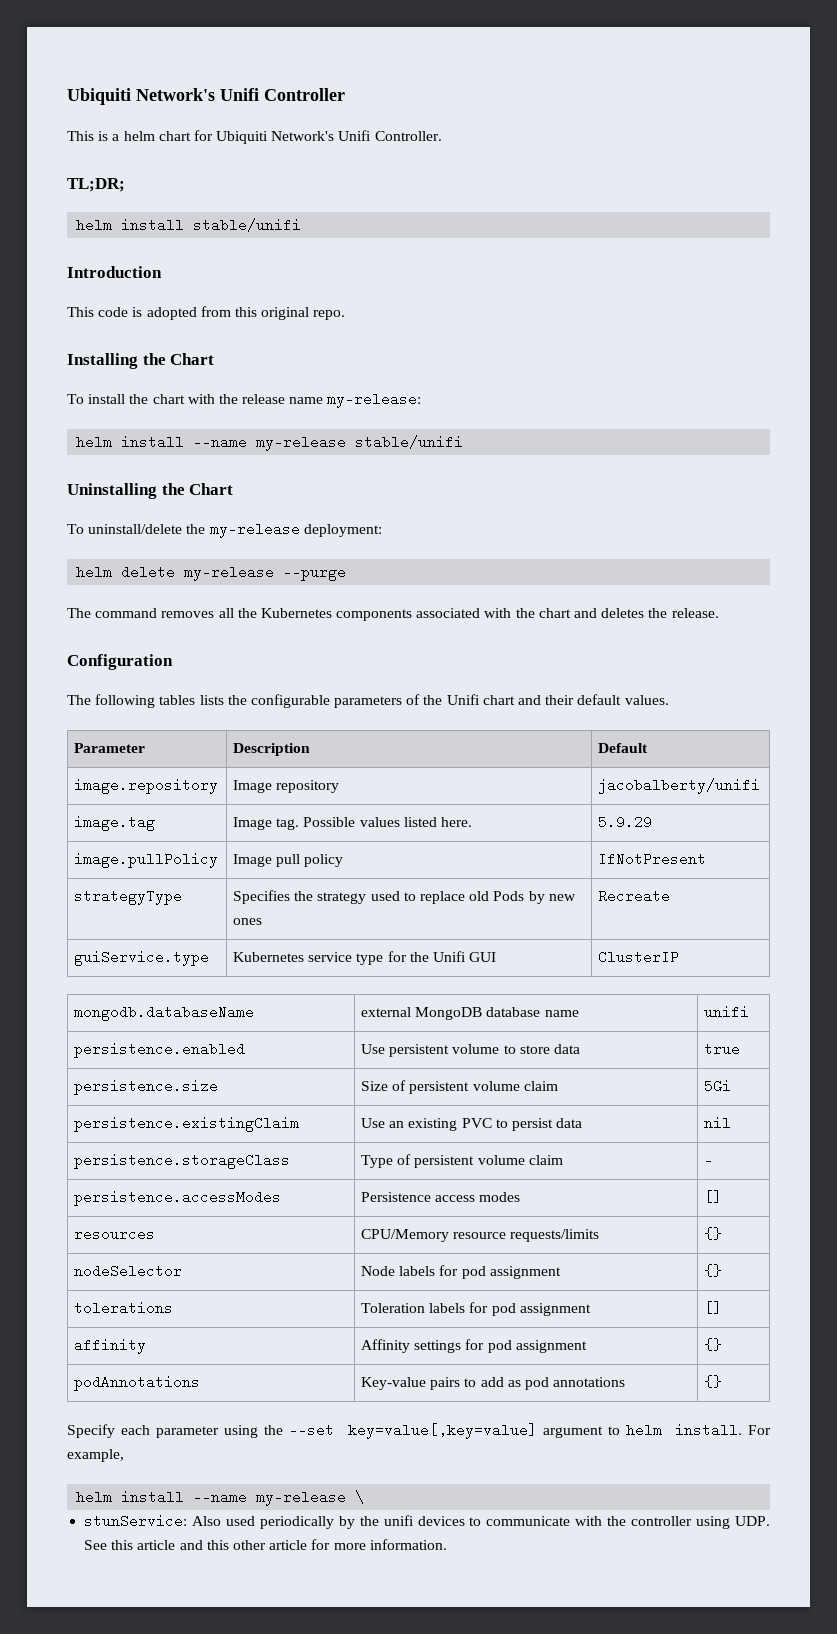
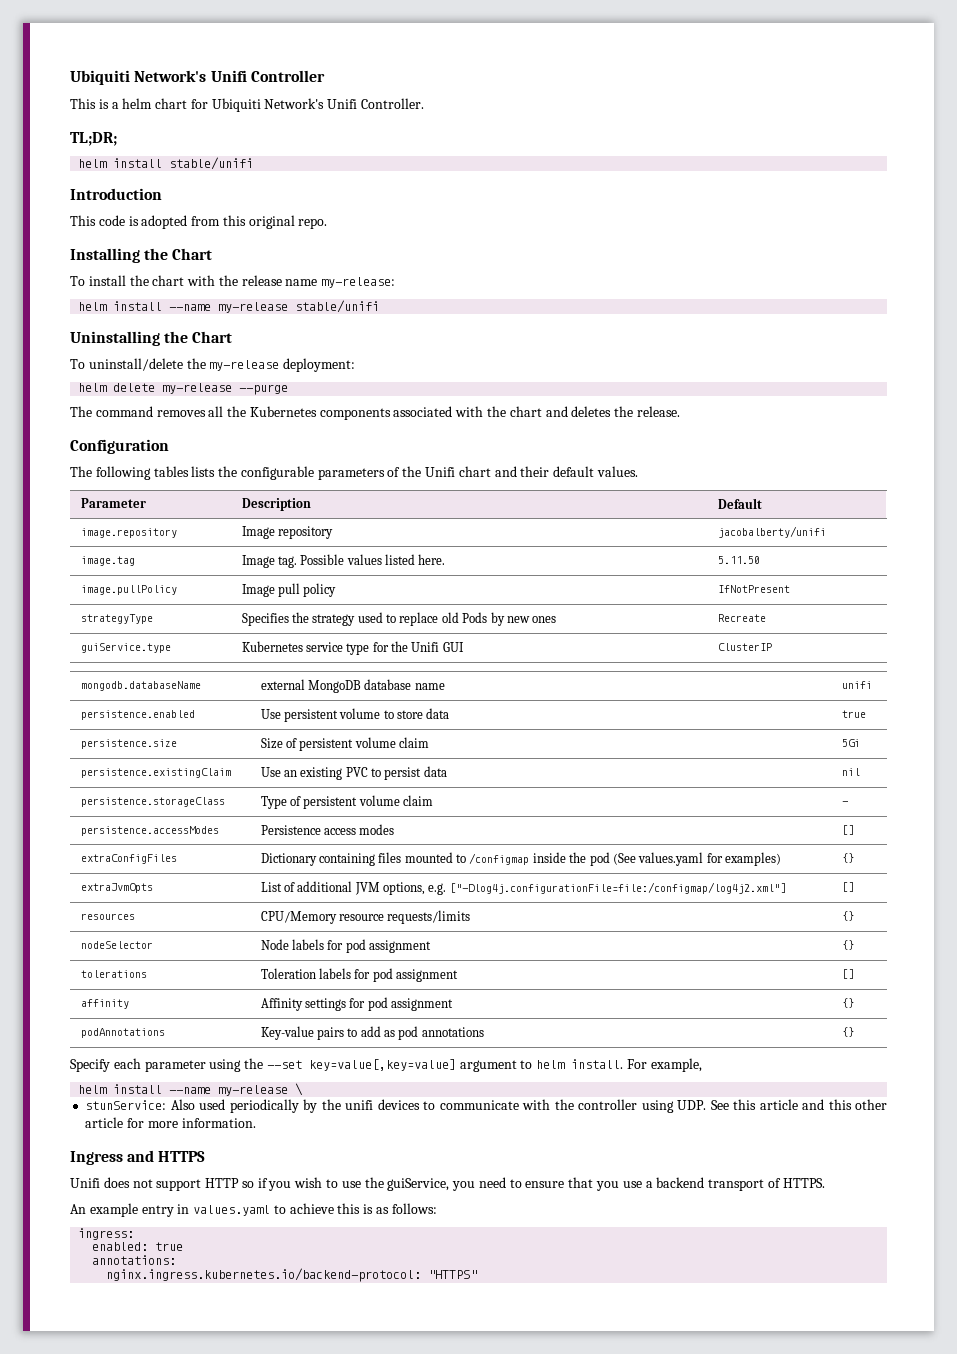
- image.tag | Image tag. Possible values listed here. | 5.9.29
+ image.tag | Image tag. Possible values listed here. | 5.11.50
+ extraConfigFiles | Dictionary containing files mounted to /configmap inside the pod (See values.yaml for examples) | {}
+ extraJvmOpts | List of additional JVM options, e.g. ["-Dlog4j.configurationFile=file:/configmap/log4j2.xml"] | []
+ Ingress and HTTPS
+ Unifi does not support HTTP so if you wish to use the guiService, you need to ensure that you use a backend transport of HTTPS.
+ An example entry in values.yaml to achieve this is as follows:
+ ingress:
+ enabled: true
+ annotations:
+ nginx.ingress.kubernetes.io/backend-protocol: "HTTPS"

